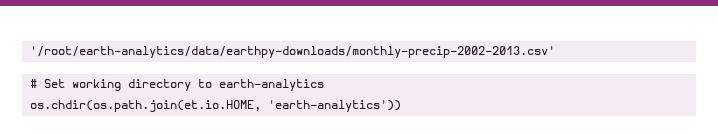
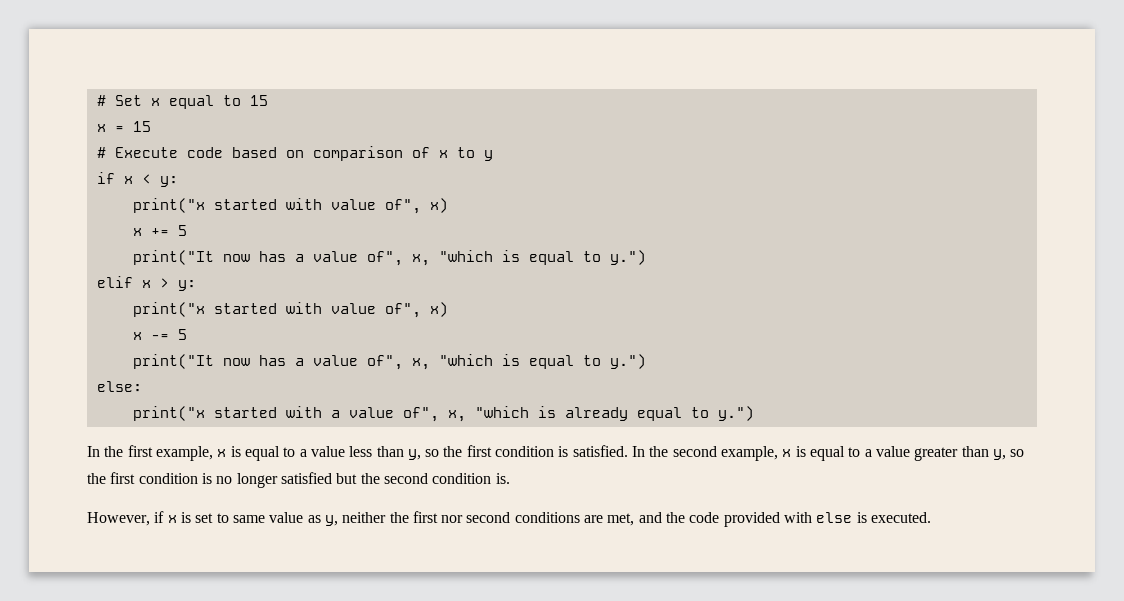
- '/root/earth-analytics/data/earthpy-downloads/monthly-precip-2002-2013.csv'
- # Set working directory to earth-analytics
- os.chdir(os.path.join(et.io.HOME, 'earth-analytics'))
+ # Set x equal to 15
+ x = 15
+ # Execute code based on comparison of x to y
+ if x < y:
+ print("x started with value of", x)
+ x += 5
+ print("It now has a value of", x, "which is equal to y.")
+ elif x > y:
+ print("x started with value of", x)
+ x -= 5
+ print("It now has a value of", x, "which is equal to y.")
+ else:
+ print("x started with a value of", x, "which is already equal to y.")
+ In the first example, x is equal to a value less than y, so the first condition is satisfied. In the second example, x is equal to a value greater than y, so the first condition is no longer satisfied but the second condition is.
+ However, if x is set to same value as y, neither the first nor second conditions are met, and the code provided with else is executed.

